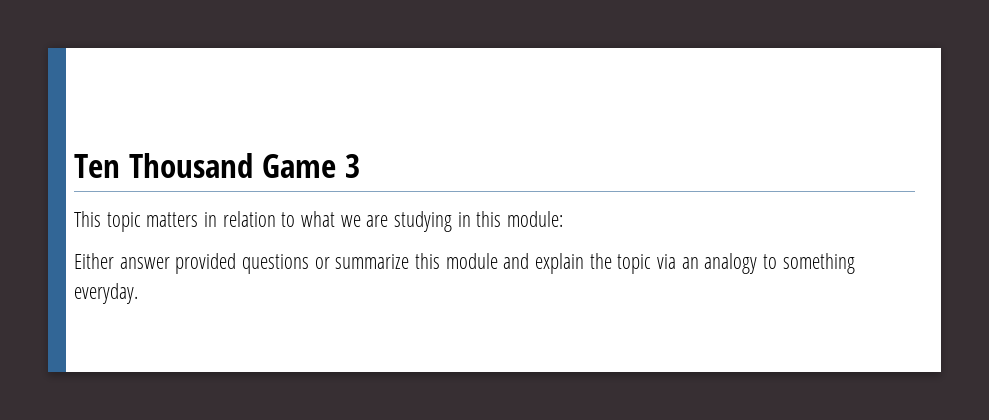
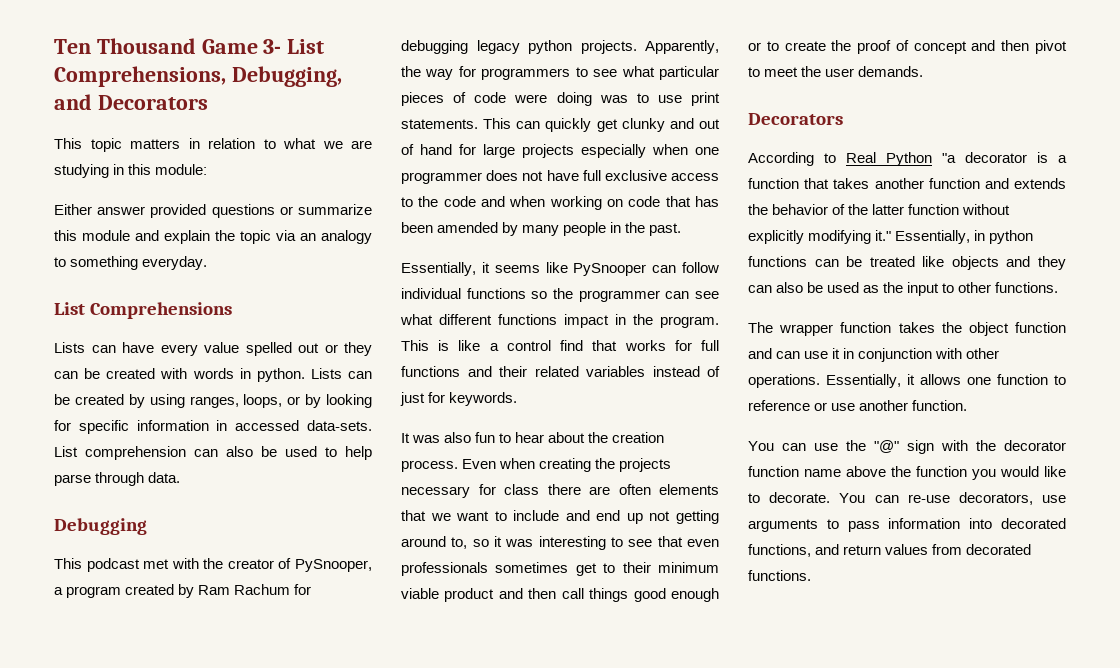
- Ten Thousand Game 3
+ Ten Thousand Game 3- List Comprehensions, Debugging, and Decorators
+ List Comprehensions
+ Lists can have every value spelled out or they can be created with words in python. Lists can be created by using ranges, loops, or by looking for specific information in accessed data-sets. List comprehension can also be used to help parse through data.
+ Debugging
+ This podcast met with the creator of PySnooper, a program created by Ram Rachum for debugging legacy python projects. Apparently, the way for programmers to see what particular pieces of code were doing was to use print statements. This can quickly get clunky and out of hand for large projects especially when one programmer does not have full exclusive access to the code and when working on code that has been amended by many people in the past.
+ Essentially, it seems like PySnooper can follow individual functions so the programmer can see what different functions impact in the program. This is like a control find that works for full functions and their related variables instead of just for keywords.
+ It was also fun to hear about the creation process. Even when creating the projects necessary for class there are often elements that we want to include and end up not getting around to, so it was interesting to see that even professionals sometimes get to their minimum viable product and then call things good enough or to create the proof of concept and then pivot to meet the user demands.
+ Decorators
+ According to Real Python "a decorator is a function that takes another function and extends the behavior of the latter function without explicitly modifying it." Essentially, in python functions can be treated like objects and they can also be used as the input to other functions.
+ The wrapper function takes the object function and can use it in conjunction with other operations. Essentially, it allows one function to reference or use another function.
+ You can use the "@" sign with the decorator function name above the function you would like to decorate. You can re-use decorators, use arguments to pass information into decorated functions, and return values from decorated functions.

